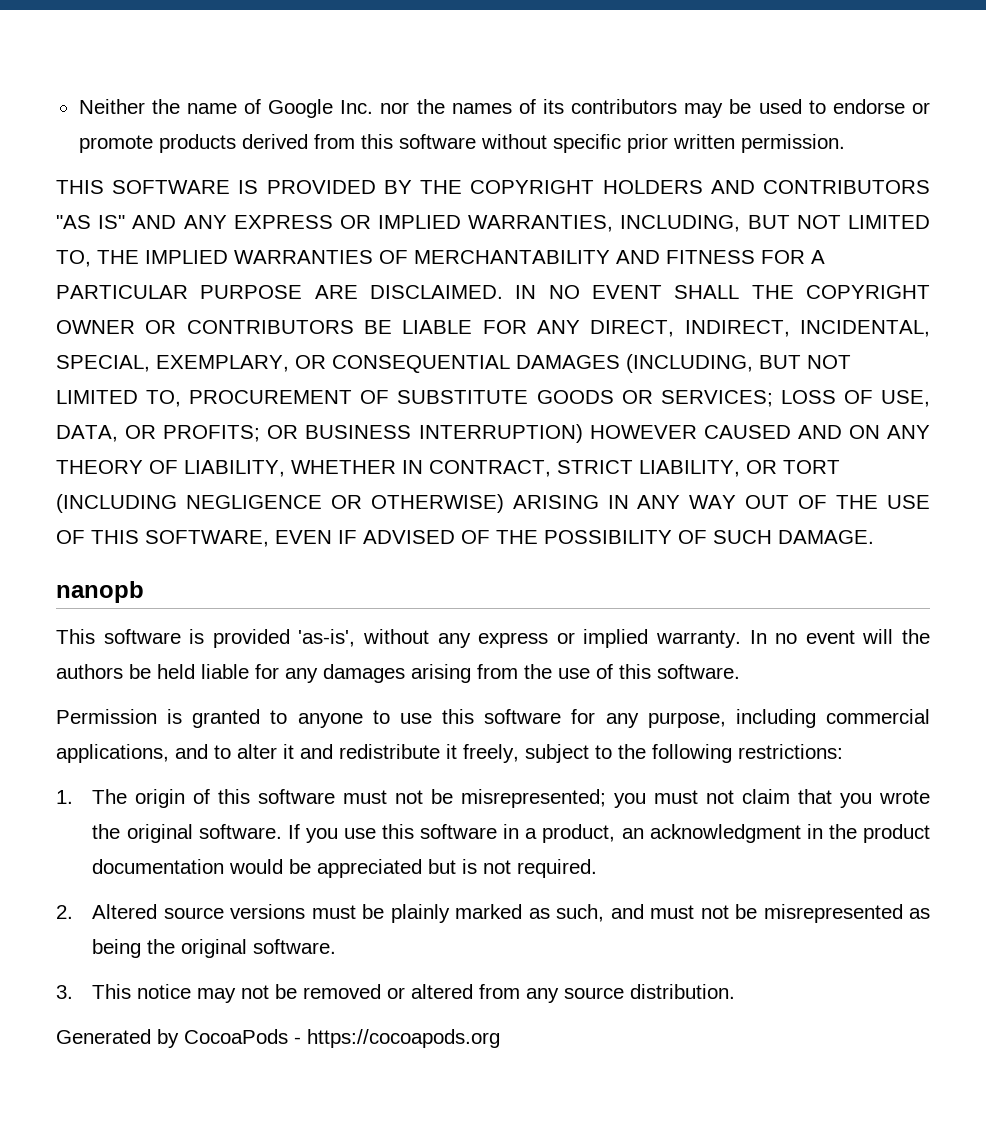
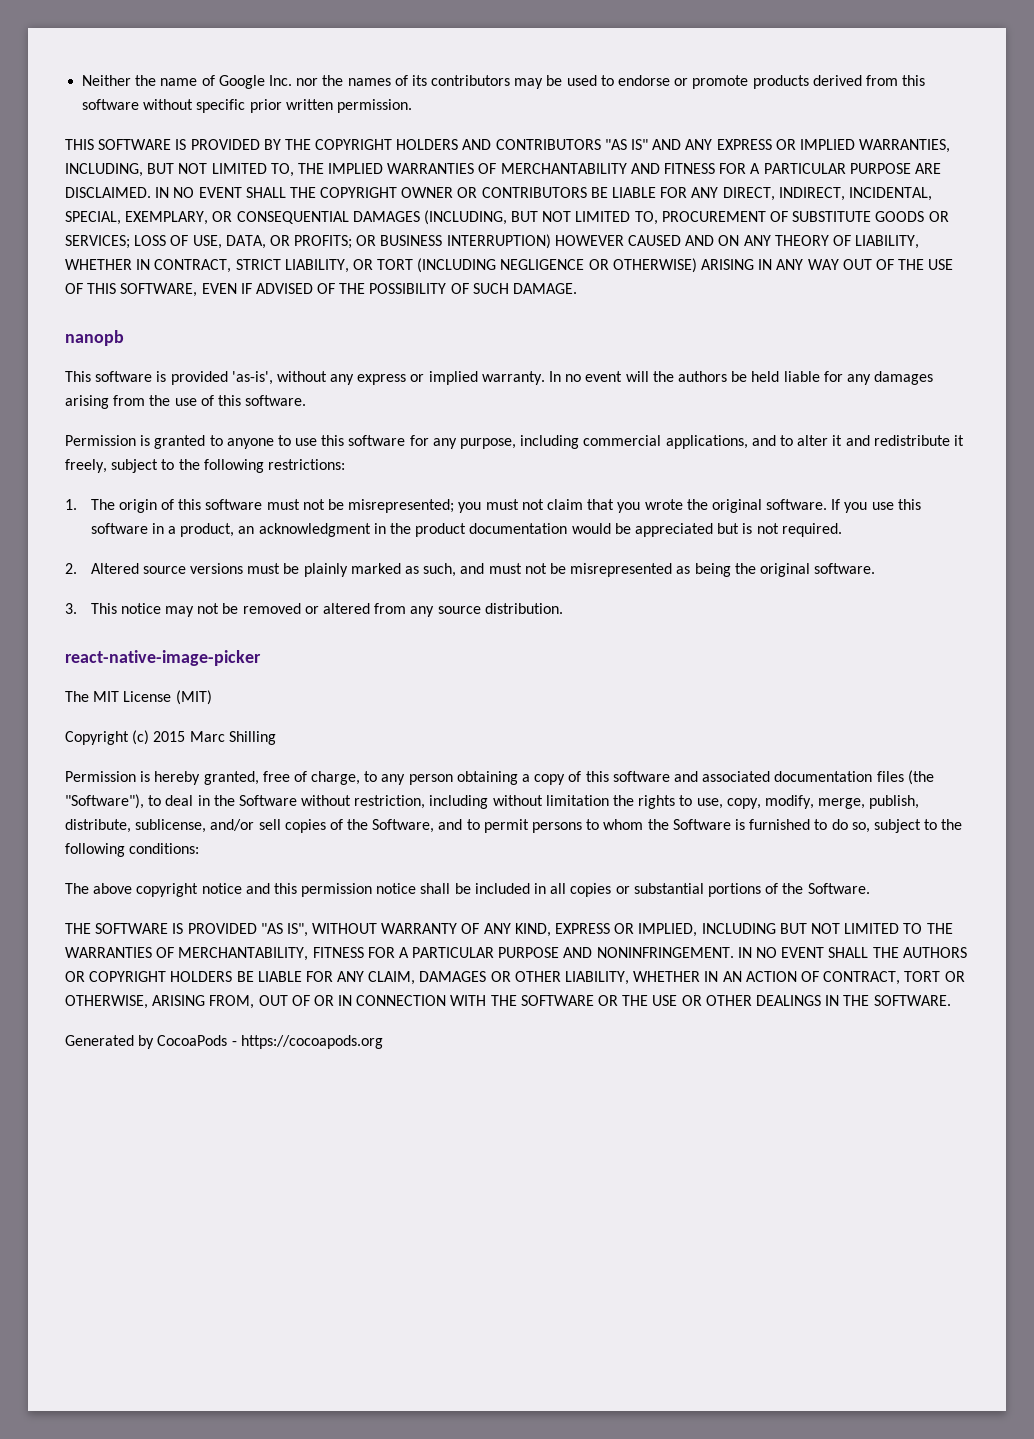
+ react-native-image-picker
+ The MIT License (MIT)
+ Copyright (c) 2015 Marc Shilling
+ Permission is hereby granted, free of charge, to any person obtaining a copy of this software and associated documentation files (the "Software"), to deal in the Software without restriction, including without limitation the rights to use, copy, modify, merge, publish, distribute, sublicense, and/or sell copies of the Software, and to permit persons to whom the Software is furnished to do so, subject to the following conditions:
+ The above copyright notice and this permission notice shall be included in all copies or substantial portions of the Software.
+ THE SOFTWARE IS PROVIDED "AS IS", WITHOUT WARRANTY OF ANY KIND, EXPRESS OR IMPLIED, INCLUDING BUT NOT LIMITED TO THE WARRANTIES OF MERCHANTABILITY, FITNESS FOR A PARTICULAR PURPOSE AND NONINFRINGEMENT. IN NO EVENT SHALL THE AUTHORS OR COPYRIGHT HOLDERS BE LIABLE FOR ANY CLAIM, DAMAGES OR OTHER LIABILITY, WHETHER IN AN ACTION OF CONTRACT, TORT OR OTHERWISE, ARISING FROM, OUT OF OR IN CONNECTION WITH THE SOFTWARE OR THE USE OR OTHER DEALINGS IN THE SOFTWARE.

